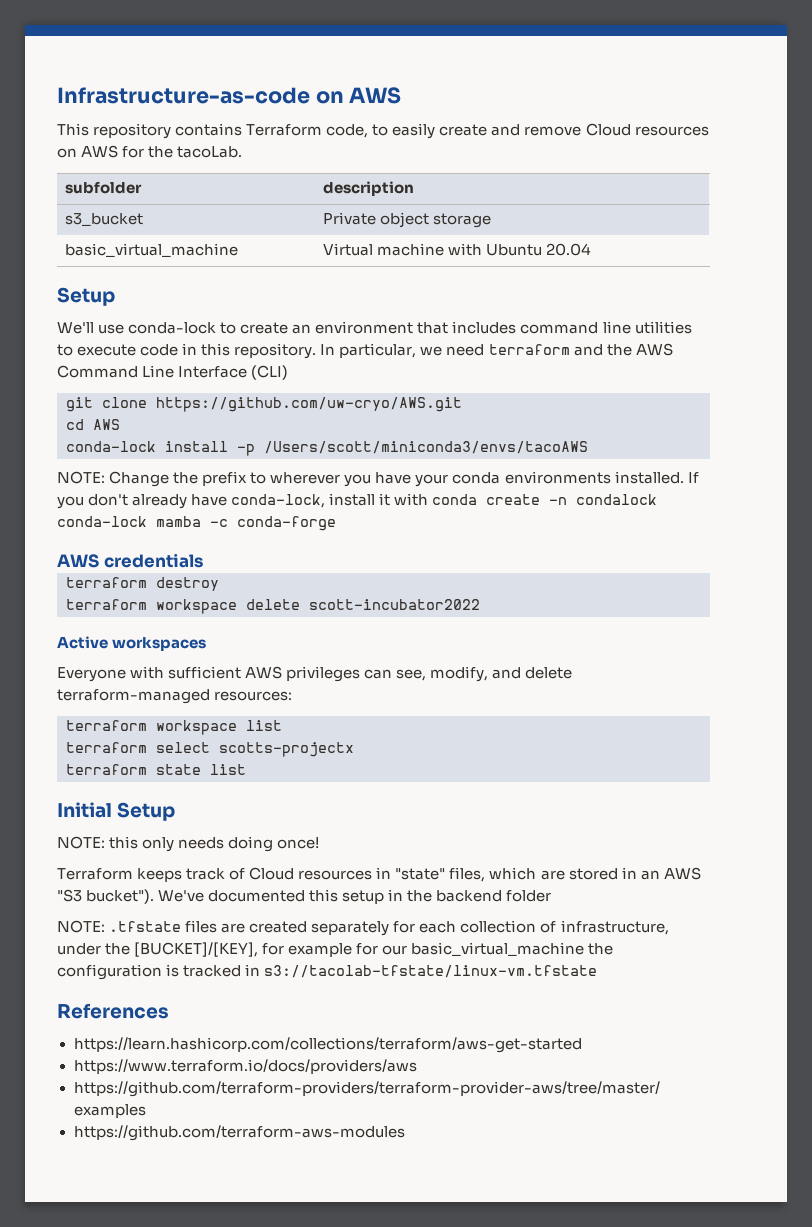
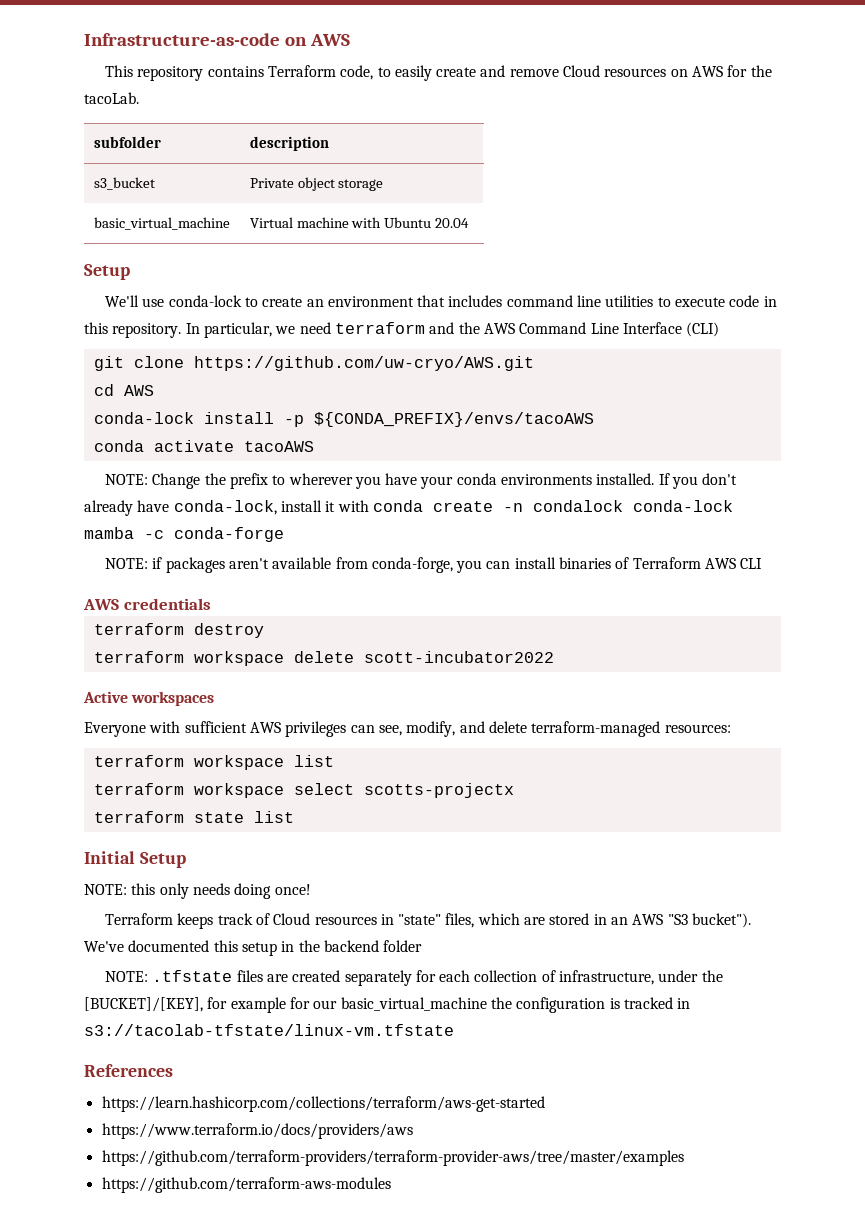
- conda-lock install -p /Users/scott/miniconda3/envs/tacoAWS
+ conda-lock install -p ${CONDA_PREFIX}/envs/tacoAWS
+ conda activate tacoAWS
+ NOTE: if packages aren't available from conda-forge, you can install binaries of Terraform AWS CLI
- terraform select scotts-projectx
+ terraform workspace select scotts-projectx

